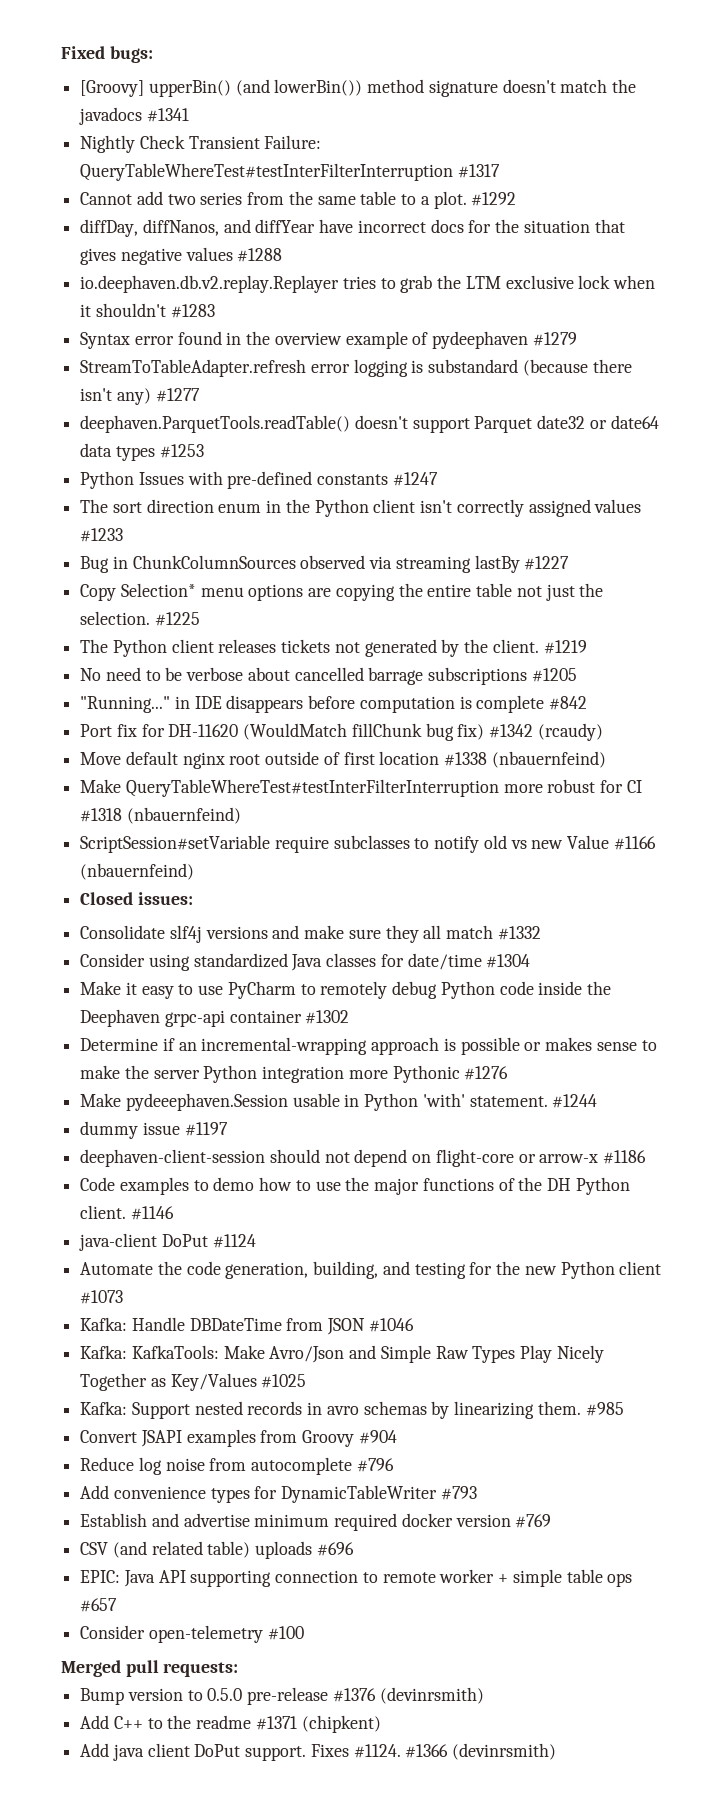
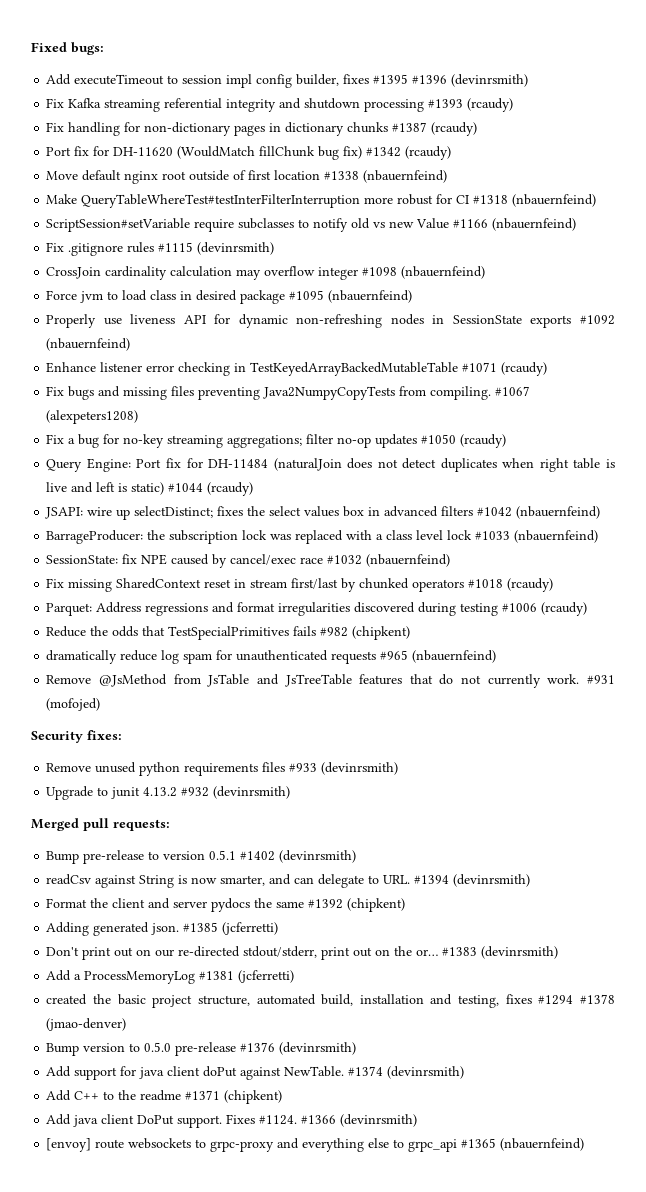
- [Groovy] upperBin() (and lowerBin()) method signature doesn't match the javadocs #1341
- Nightly Check Transient Failure: QueryTableWhereTest#testInterFilterInterruption #1317
- Cannot add two series from the same table to a plot. #1292
- diffDay, diffNanos, and diffYear have incorrect docs for the situation that gives negative values #1288
- io.deephaven.db.v2.replay.Replayer tries to grab the LTM exclusive lock when it shouldn't #1283
- Syntax error found in the overview example of pydeephaven #1279
- StreamToTableAdapter.refresh error logging is substandard (because there isn't any) #1277
- deephaven.ParquetTools.readTable() doesn't support Parquet date32 or date64 data types #1253
- Python Issues with pre-defined constants #1247
- The sort direction enum in the Python client isn't correctly assigned values #1233
- Bug in ChunkColumnSources observed via streaming lastBy #1227
- Copy Selection* menu options are copying the entire table not just the selection. #1225
- The Python client releases tickets not generated by the client. #1219
- No need to be verbose about cancelled barrage subscriptions #1205
- "Running..." in IDE disappears before computation is complete #842
+ Add executeTimeout to session impl config builder, fixes #1395 #1396 (devinrsmith)
+ Fix Kafka streaming referential integrity and shutdown processing #1393 (rcaudy)
+ Fix handling for non-dictionary pages in dictionary chunks #1387 (rcaudy)
- Closed issues:
- Consolidate slf4j versions and make sure they all match #1332
- Consider using standardized Java classes for date/time #1304
- Make it easy to use PyCharm to remotely debug Python code inside the Deephaven grpc-api container #1302
- Determine if an incremental-wrapping approach is possible or makes sense to make the server Python integration more Pythonic #1276
- Make pydeeephaven.Session usable in Python 'with' statement. #1244
- dummy issue #1197
- deephaven-client-session should not depend on flight-core or arrow-x #1186
- Code examples to demo how to use the major functions of the DH Python client. #1146
- java-client DoPut #1124
- Automate the code generation, building, and testing for the new Python client #1073
- Kafka: Handle DBDateTime from JSON #1046
- Kafka: KafkaTools: Make Avro/Json and Simple Raw Types Play Nicely Together as Key/Values #1025
- Kafka: Support nested records in avro schemas by linearizing them. #985
- Convert JSAPI examples from Groovy #904
- Reduce log noise from autocomplete #796
- Add convenience types for DynamicTableWriter #793
- Establish and advertise minimum required docker version #769
- CSV (and related table) uploads #696
- EPIC: Java API supporting connection to remote worker + simple table ops #657
- Consider open-telemetry #100
+ Fix .gitignore rules #1115 (devinrsmith)
+ CrossJoin cardinality calculation may overflow integer #1098 (nbauernfeind)
+ Force jvm to load class in desired package #1095 (nbauernfeind)
+ Properly use liveness API for dynamic non-refreshing nodes in SessionState exports #1092 (nbauernfeind)
+ Enhance listener error checking in TestKeyedArrayBackedMutableTable #1071 (rcaudy)
+ Fix bugs and missing files preventing Java2NumpyCopyTests from compiling. #1067 (alexpeters1208)
+ Fix a bug for no-key streaming aggregations; filter no-op updates #1050 (rcaudy)
+ Query Engine: Port fix for DH-11484 (naturalJoin does not detect duplicates when right table is live and left is static) #1044 (rcaudy)
+ JSAPI: wire up selectDistinct; fixes the select values box in advanced filters #1042 (nbauernfeind)
+ BarrageProducer: the subscription lock was replaced with a class level lock #1033 (nbauernfeind)
+ SessionState: fix NPE caused by cancel/exec race #1032 (nbauernfeind)
+ Fix missing SharedContext reset in stream first/last by chunked operators #1018 (rcaudy)
+ Parquet: Address regressions and format irregularities discovered during testing #1006 (rcaudy)
+ Reduce the odds that TestSpecialPrimitives fails #982 (chipkent)
+ dramatically reduce log spam for unauthenticated requests #965 (nbauernfeind)
+ Remove @JsMethod from JsTable and JsTreeTable features that do not currently work. #931 (mofojed)
+ Security fixes:
+ Remove unused python requirements files #933 (devinrsmith)
+ Upgrade to junit 4.13.2 #932 (devinrsmith)
  Merged pull requests:
+ Bump pre-release to version 0.5.1 #1402 (devinrsmith)
+ readCsv against String is now smarter, and can delegate to URL. #1394 (devinrsmith)
+ Format the client and server pydocs the same #1392 (chipkent)
+ Adding generated json. #1385 (jcferretti)
+ Don't print out on our re-directed stdout/stderr, print out on the or… #1383 (devinrsmith)
+ Add a ProcessMemoryLog #1381 (jcferretti)
+ created the basic project structure, automated build, installation and testing, fixes #1294 #1378 (jmao-denver)
+ Add support for java client doPut against NewTable. #1374 (devinrsmith)
+ [envoy] route websockets to grpc-proxy and everything else to grpc_api #1365 (nbauernfeind)

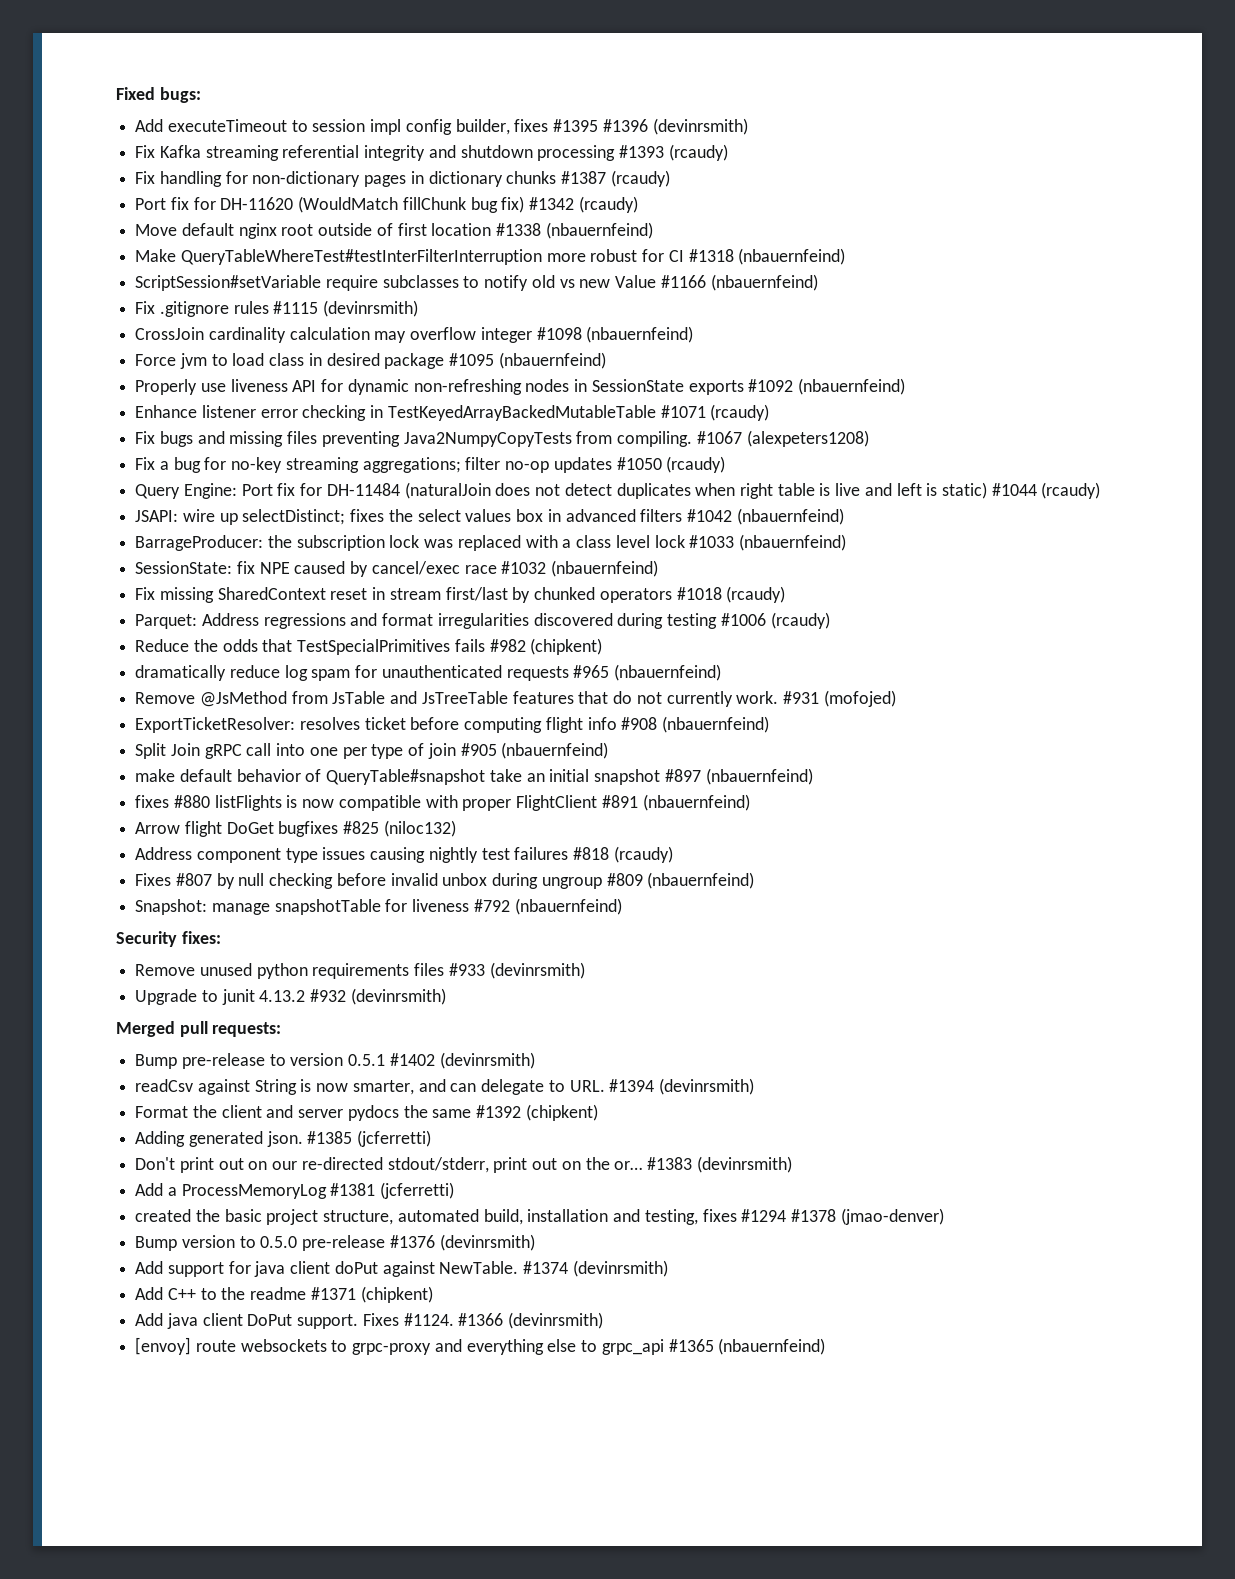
+ ExportTicketResolver: resolves ticket before computing flight info #908 (nbauernfeind)
+ Split Join gRPC call into one per type of join #905 (nbauernfeind)
+ make default behavior of QueryTable#snapshot take an initial snapshot #897 (nbauernfeind)
+ fixes #880 listFlights is now compatible with proper FlightClient #891 (nbauernfeind)
+ Arrow flight DoGet bugfixes #825 (niloc132)
+ Address component type issues causing nightly test failures #818 (rcaudy)
+ Fixes #807 by null checking before invalid unbox during ungroup #809 (nbauernfeind)
+ Snapshot: manage snapshotTable for liveness #792 (nbauernfeind)

